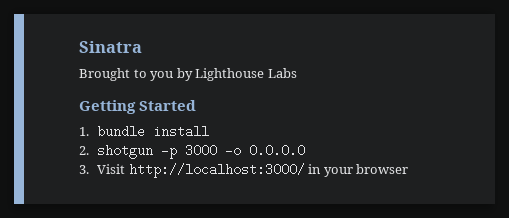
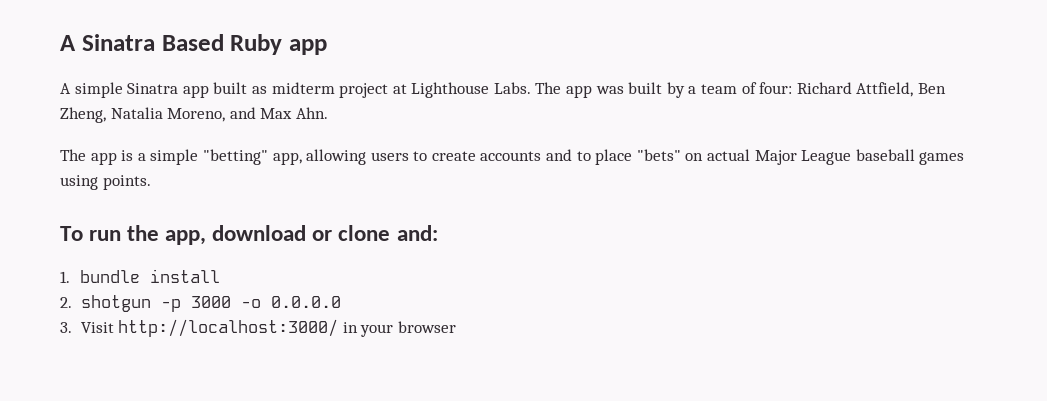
- Sinatra
- Brought to you by Lighthouse Labs
- Getting Started
+ A Sinatra Based Ruby app
+ A simple Sinatra app built as midterm project at Lighthouse Labs. The app was built by a team of four: Richard Attfield, Ben Zheng, Natalia Moreno, and Max Ahn.
+ The app is a simple "betting" app, allowing users to create accounts and to place "bets" on actual Major League baseball games using points.
+ To run the app, download or clone and:

